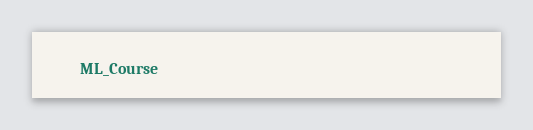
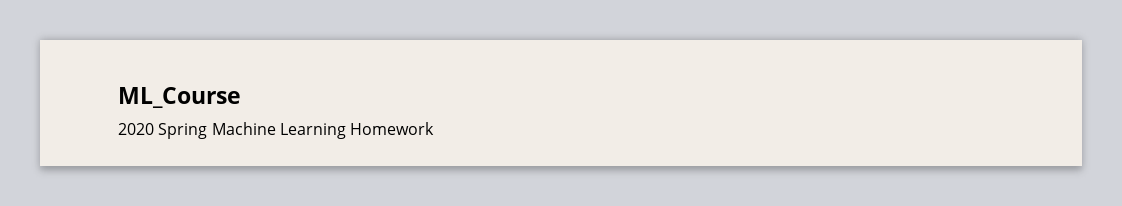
+ 2020 Spring Machine Learning Homework

